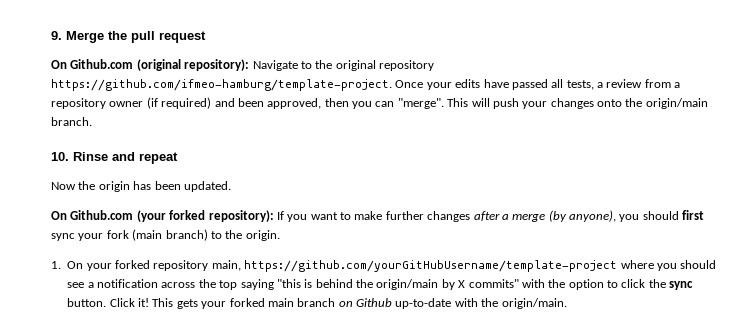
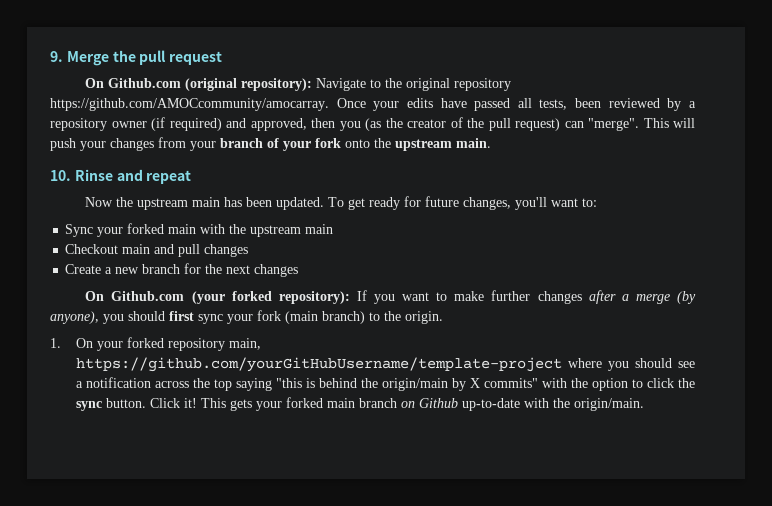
- On Github.com (original repository): Navigate to the original repository https://github.com/ifmeo-hamburg/template-project. Once your edits have passed all tests, a review from a repository owner (if required) and been approved, then you can "merge".
+ On Github.com (original repository): Navigate to the original repository https://github.com/AMOCcommunity/amocarray. Once your edits have passed all tests, been reviewed by a repository owner (if required) and approved, then you (as the creator of the pull request) can "merge".
- This will push your changes onto the origin/main branch.
+ This will push your changes from your branch of your fork onto the upstream main.
- Now the origin has been updated.
+ Now the upstream main has been updated. To get ready for future changes, you'll want to:
+ Sync your forked main with the upstream main
+ Checkout main and pull changes
+ Create a new branch for the next changes

